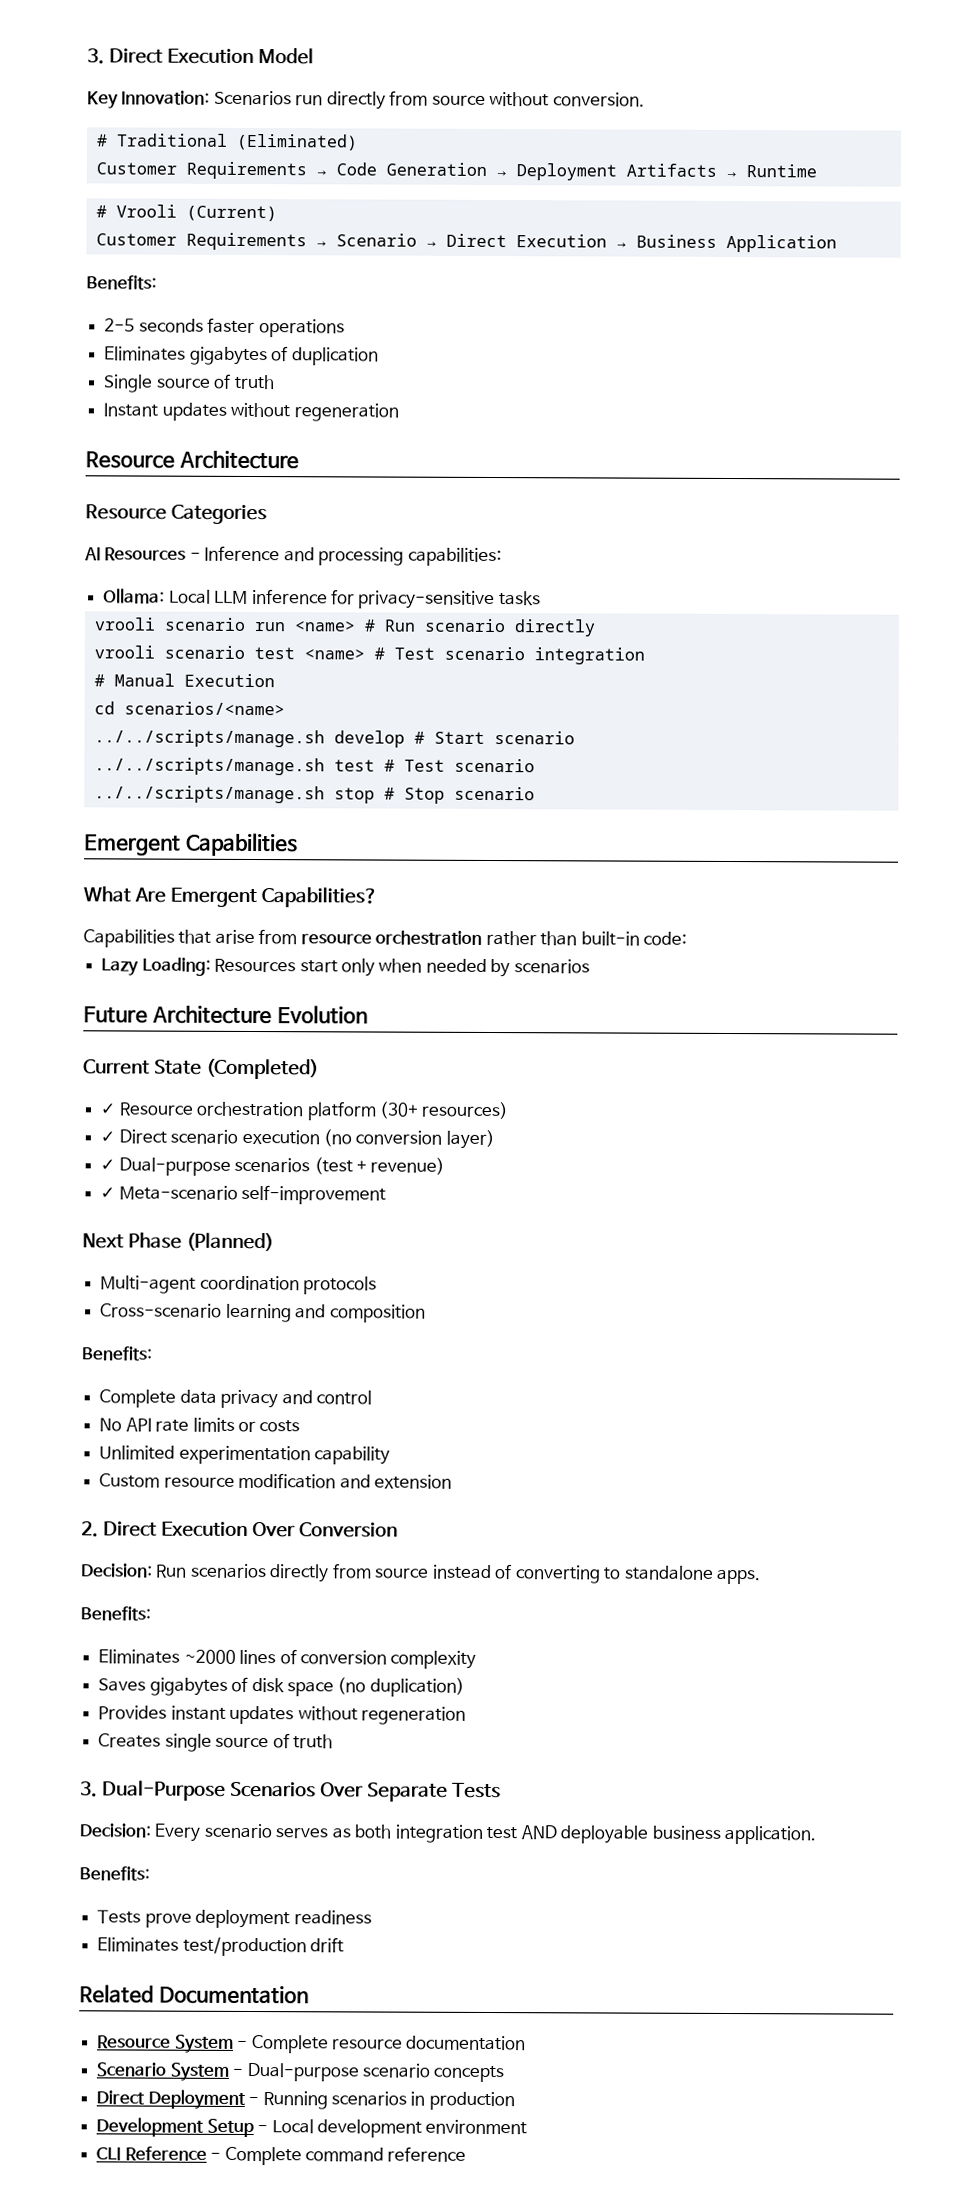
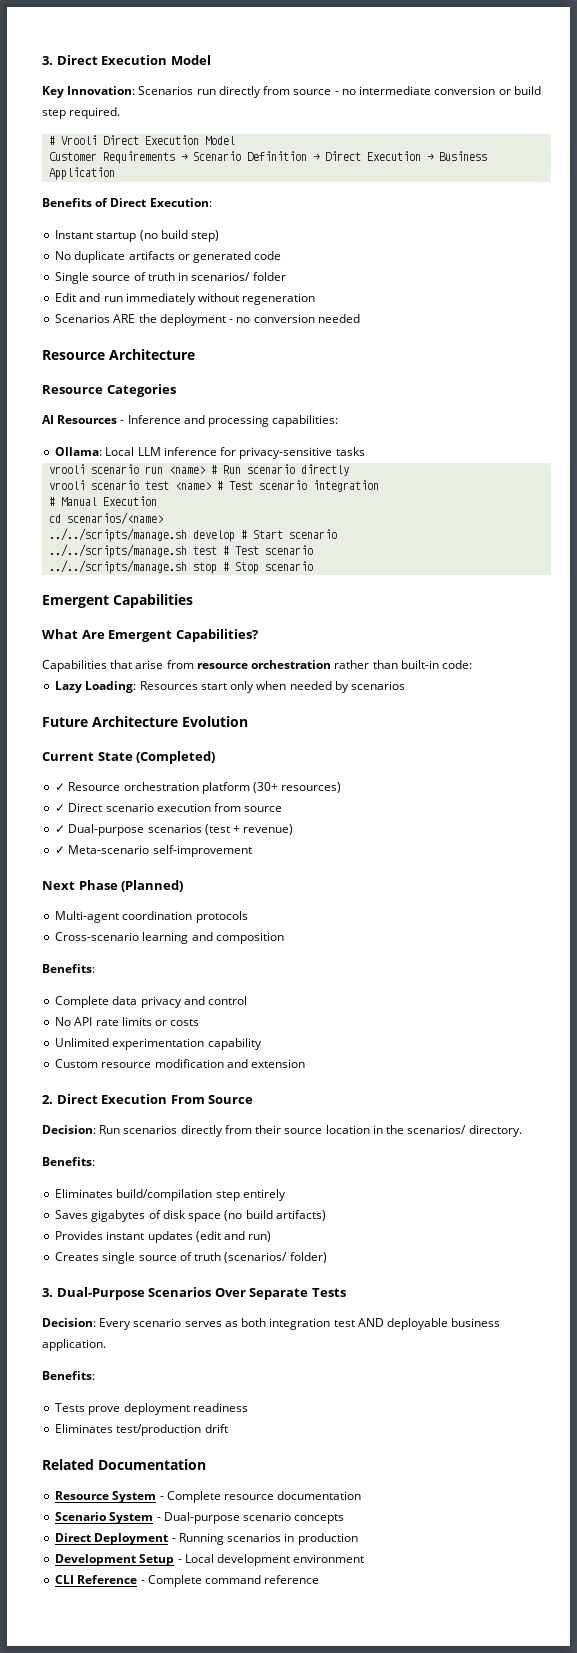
- Key Innovation: Scenarios run directly from source without conversion.
- # Traditional (Eliminated)
- Customer Requirements → Code Generation → Deployment Artifacts → Runtime
+ Key Innovation: Scenarios run directly from source - no intermediate conversion or build step required.
- # Vrooli (Current)
+ # Vrooli Direct Execution Model
- Customer Requirements → Scenario → Direct Execution → Business Application
- Benefits:
- 2-5 seconds faster operations
- Eliminates gigabytes of duplication
- Single source of truth
- Instant updates without regeneration
+ Customer Requirements → Scenario Definition → Direct Execution → Business Application
+ Benefits of Direct Execution:
+ Instant startup (no build step)
+ No duplicate artifacts or generated code
+ Single source of truth in scenarios/ folder
+ Edit and run immediately without regeneration
+ Scenarios ARE the deployment - no conversion needed
- ✓ Direct scenario execution (no conversion layer)
+ ✓ Direct scenario execution from source
- 2. Direct Execution Over Conversion
+ 2. Direct Execution From Source
- Decision: Run scenarios directly from source instead of converting to standalone apps.
+ Decision: Run scenarios directly from their source location in the scenarios/ directory.
  Benefits:
- Eliminates ~2000 lines of conversion complexity
+ Eliminates build/compilation step entirely
- Saves gigabytes of disk space (no duplication)
+ Saves gigabytes of disk space (no build artifacts)
- Provides instant updates without regeneration
+ Provides instant updates (edit and run)
- Creates single source of truth
+ Creates single source of truth (scenarios/ folder)

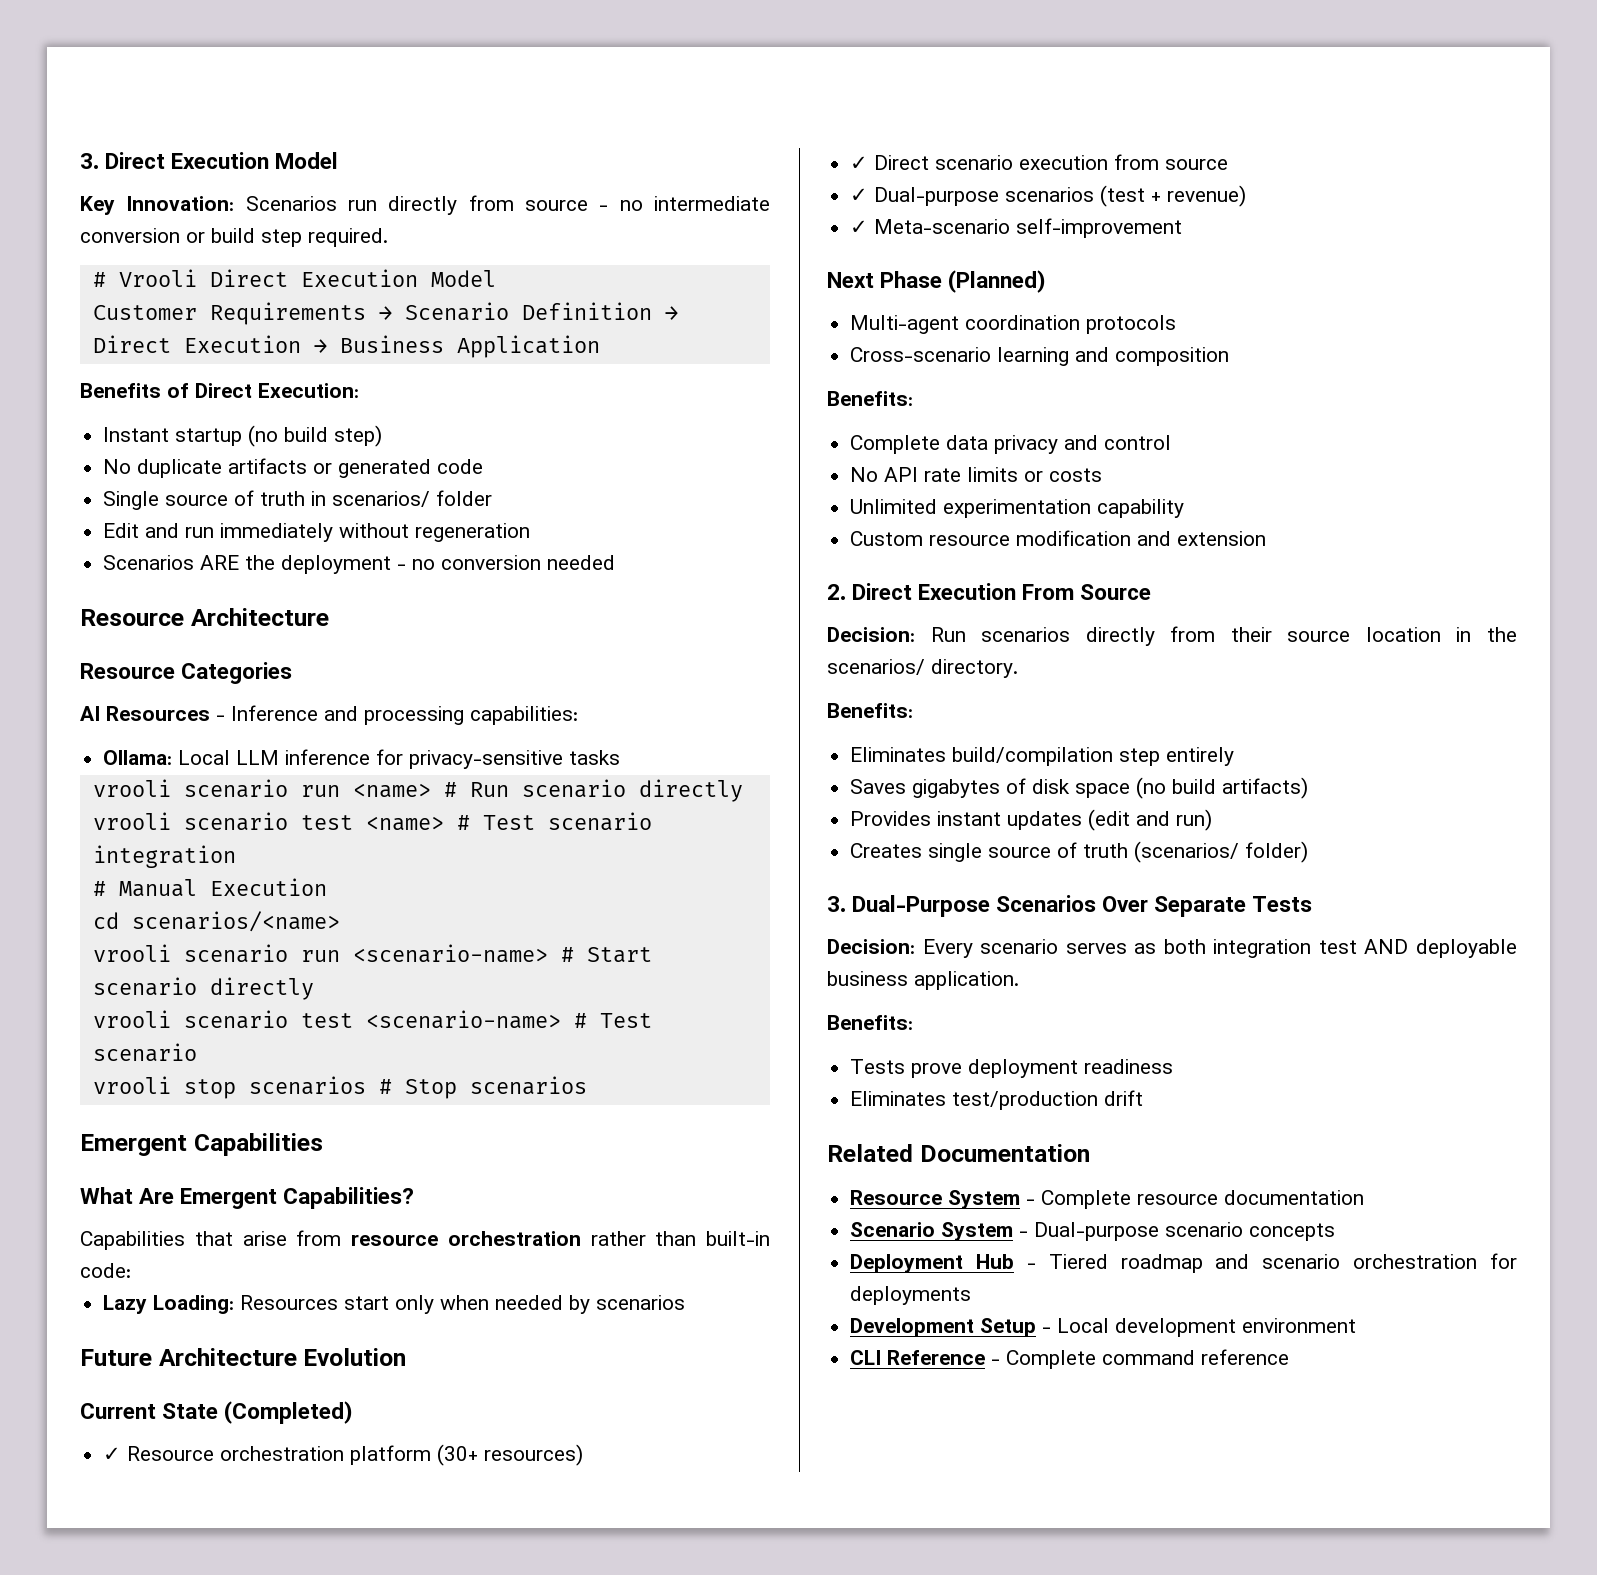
- ../../scripts/manage.sh develop # Start scenario
- ../../scripts/manage.sh test # Test scenario
+ vrooli scenario run <scenario-name> # Start scenario directly
+ vrooli scenario test <scenario-name> # Test scenario
- ../../scripts/manage.sh stop # Stop scenario
+ vrooli stop scenarios # Stop scenarios
- Direct Deployment - Running scenarios in production
+ Deployment Hub - Tiered roadmap and scenario orchestration for deployments

